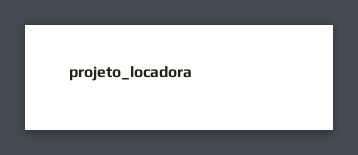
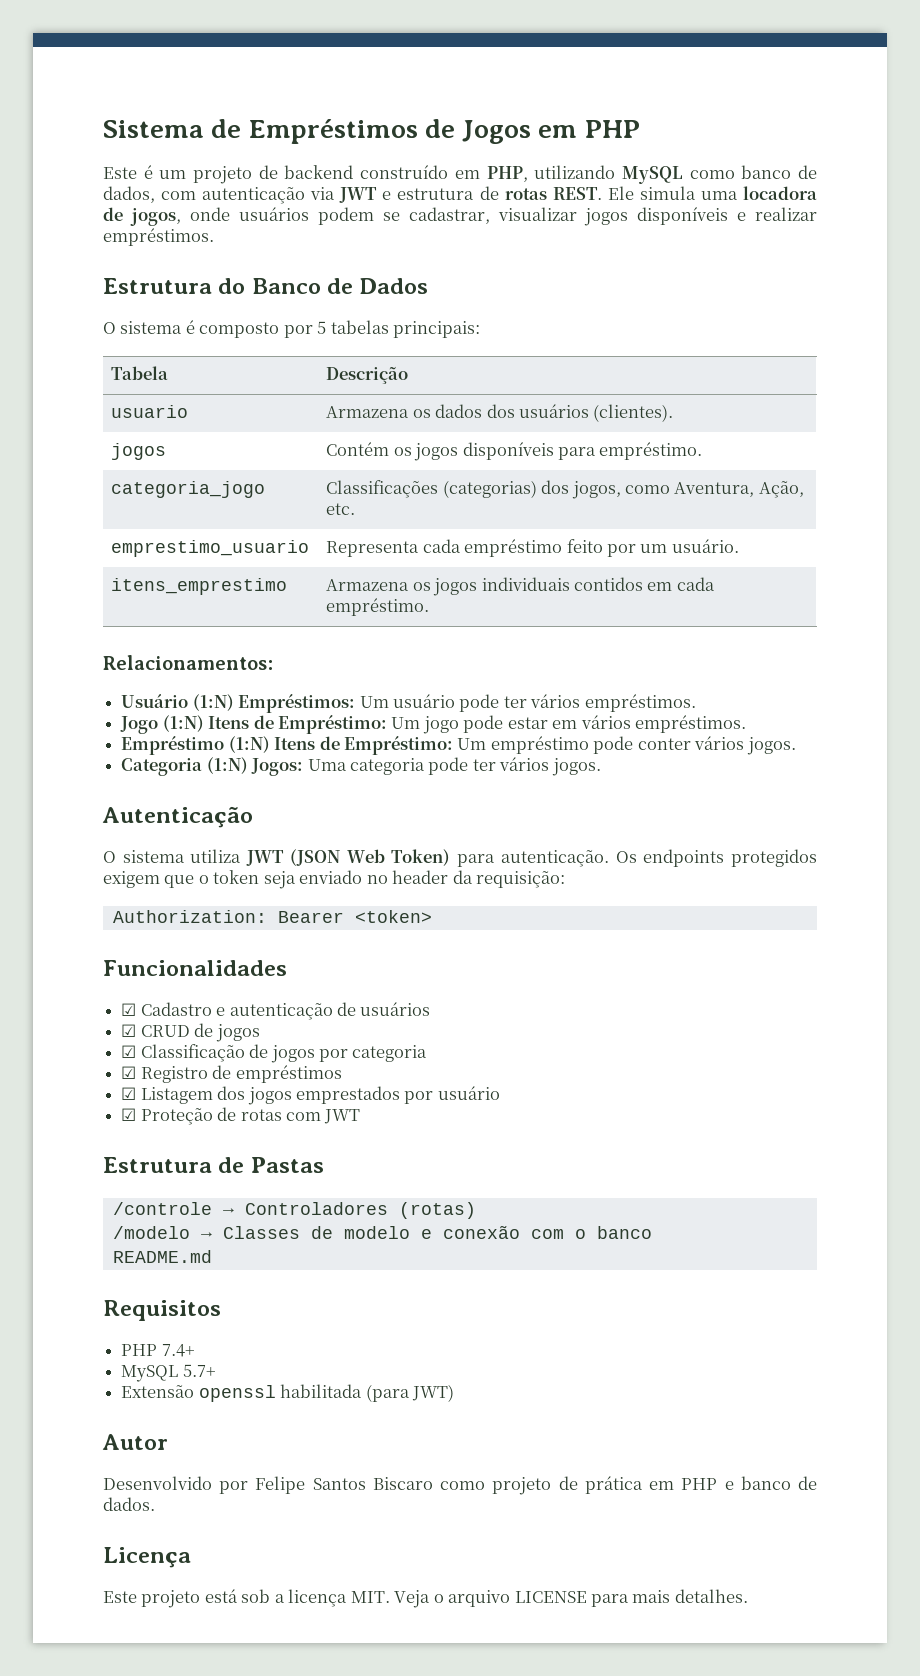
- projeto_locadora
+ Sistema de Empréstimos de Jogos em PHP
+ Este é um projeto de backend construído em PHP, utilizando MySQL como banco de dados, com autenticação via JWT e estrutura de rotas REST. Ele simula uma locadora de jogos, onde usuários podem se cadastrar, visualizar jogos disponíveis e realizar empréstimos.
+ Estrutura do Banco de Dados
+ O sistema é composto por 5 tabelas principais:
+ Tabela | Descrição
+ usuario | Armazena os dados dos usuários (clientes).
+ jogos | Contém os jogos disponíveis para empréstimo.
+ categoria_jogo | Classificações (categorias) dos jogos, como Aventura, Ação, etc.
+ emprestimo_usuario | Representa cada empréstimo feito por um usuário.
+ itens_emprestimo | Armazena os jogos individuais contidos em cada empréstimo.
+ Relacionamentos:
+ Usuário (1:N) Empréstimos: Um usuário pode ter vários empréstimos.
+ Jogo (1:N) Itens de Empréstimo: Um jogo pode estar em vários empréstimos.
+ Empréstimo (1:N) Itens de Empréstimo: Um empréstimo pode conter vários jogos.
+ Categoria (1:N) Jogos: Uma categoria pode ter vários jogos.
+ Autenticação
+ O sistema utiliza JWT (JSON Web Token) para autenticação. Os endpoints protegidos exigem que o token seja enviado no header da requisição:
+ Authorization: Bearer <token>
+ Funcionalidades
+ ☑ Cadastro e autenticação de usuários
+ ☑ CRUD de jogos
+ ☑ Classificação de jogos por categoria
+ ☑ Registro de empréstimos
+ ☑ Listagem dos jogos emprestados por usuário
+ ☑ Proteção de rotas com JWT
+ Estrutura de Pastas
+ /controle → Controladores (rotas)
+ /modelo → Classes de modelo e conexão com o banco
+ README.md
+ Requisitos
+ PHP 7.4+
+ MySQL 5.7+
+ Extensão openssl habilitada (para JWT)
+ Autor
+ Desenvolvido por Felipe Santos Biscaro como projeto de prática em PHP e banco de dados.
+ Licença
+ Este projeto está sob a licença MIT. Veja o arquivo LICENSE para mais detalhes.

